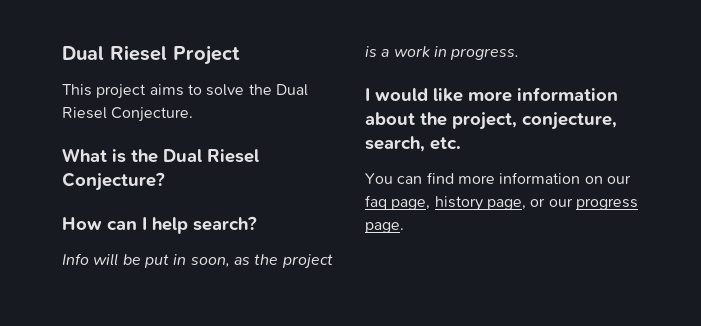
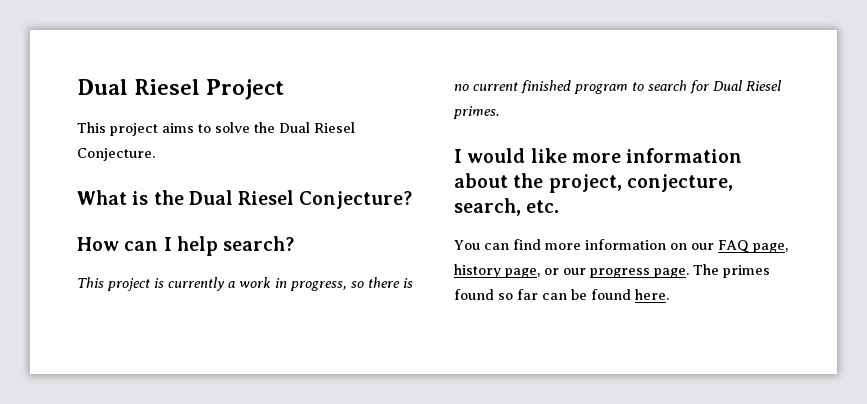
- Info will be put in soon, as the project is a work in progress.
+ This project is currently a work in progress, so there is no current finished program to search for Dual Riesel primes.
- You can find more information on our faq page, history page, or our progress page.
+ You can find more information on our FAQ page, history page, or our progress page.
+ The primes found so far can be found here.

